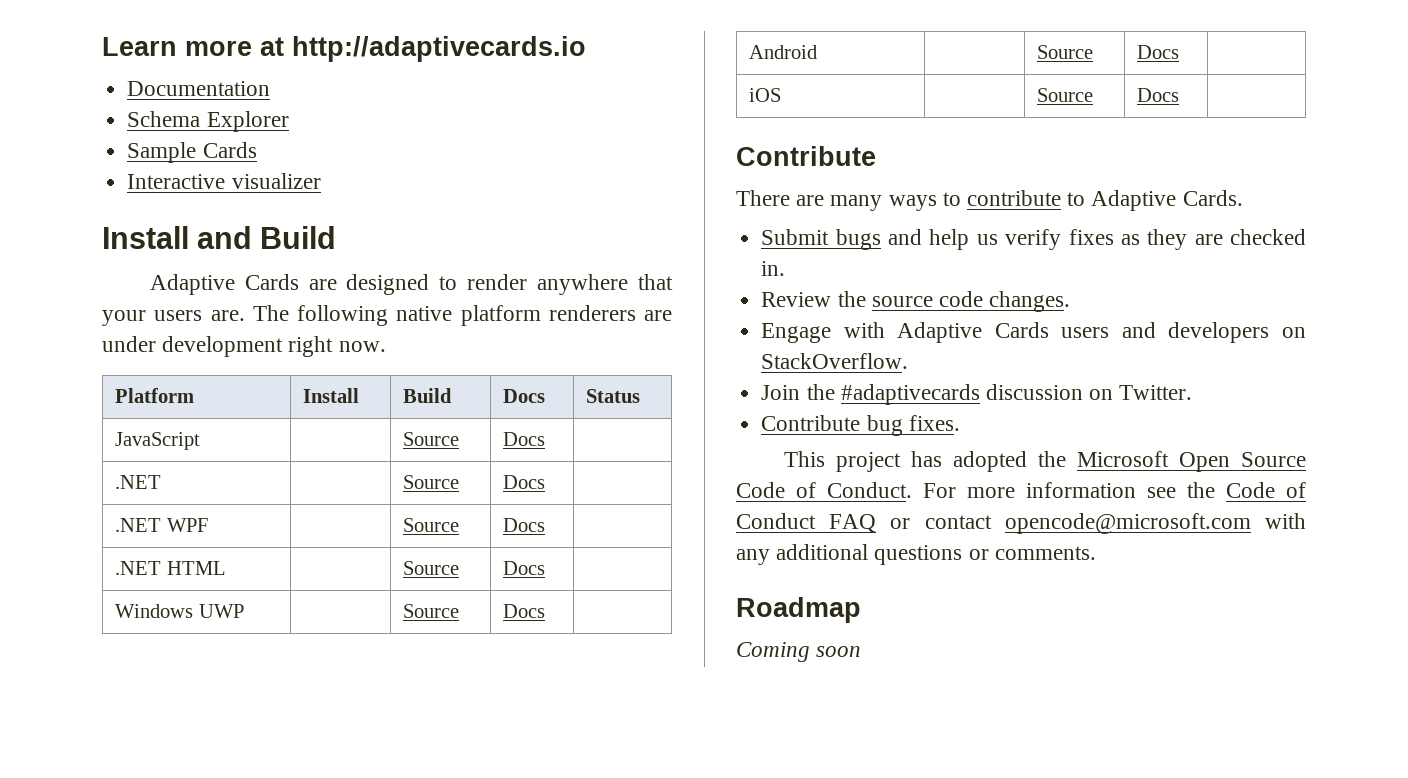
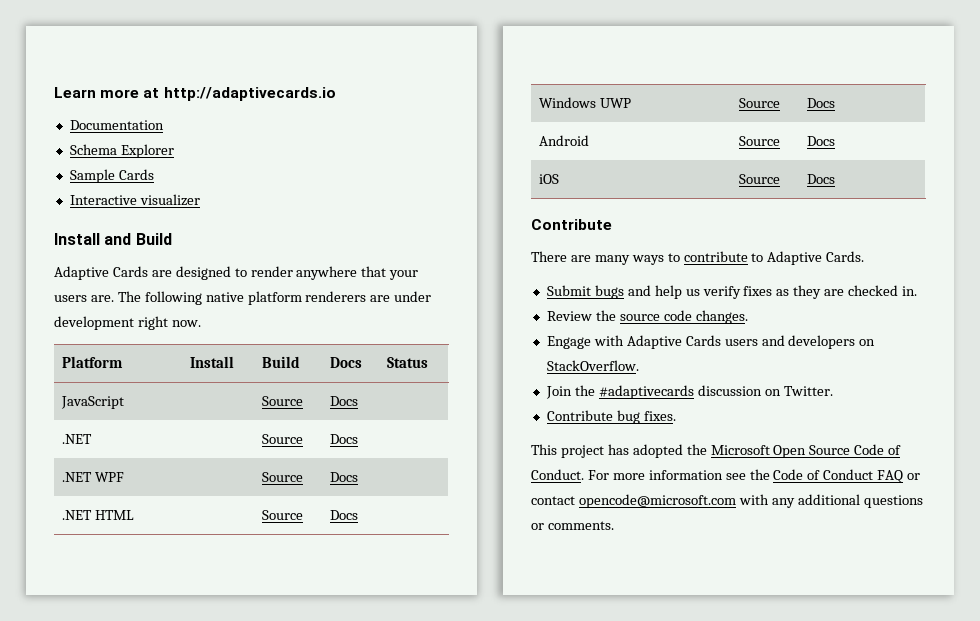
- Roadmap
- Coming soon

